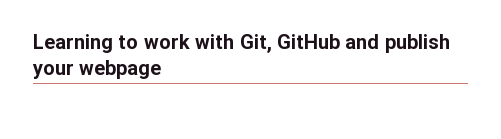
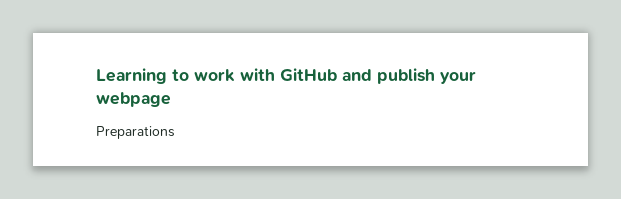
- Learning to work with Git, GitHub and publish your webpage
+ Learning to work with GitHub and publish your webpage
+ Preparations

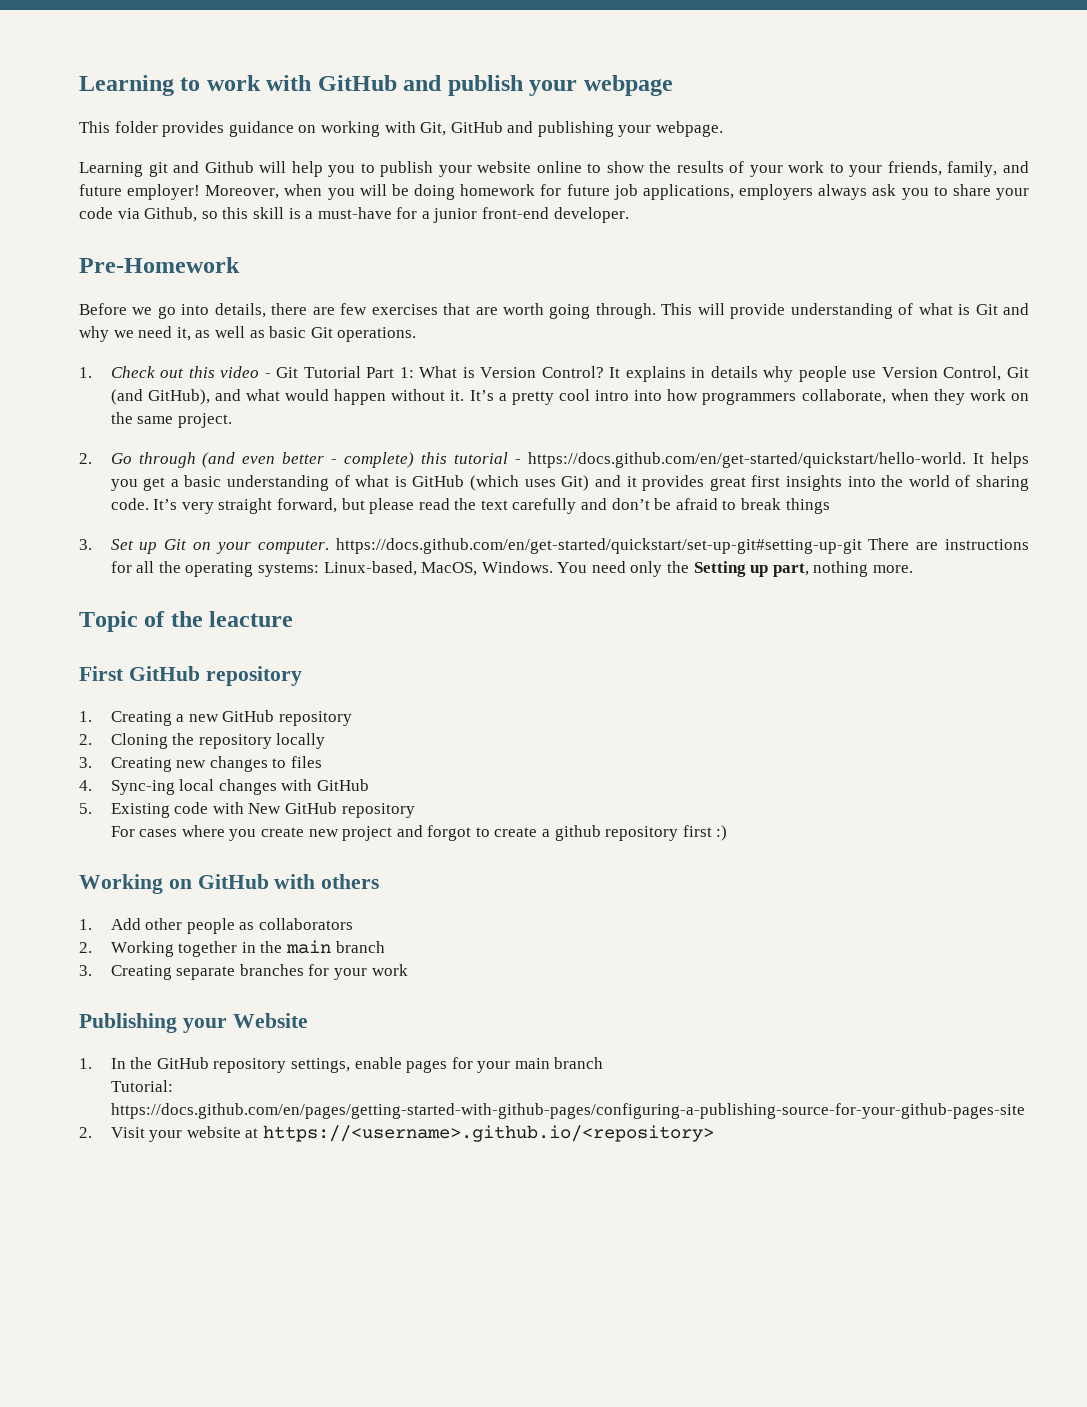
- Preparations
+ This folder provides guidance on working with Git, GitHub and publishing your webpage.
+ Learning git and Github will help you to publish your website online to show the results of your work to your friends, family, and future employer! Moreover, when you will be doing homework for future job applications, employers always ask you to share your code via Github, so this skill is a must-have for a junior front-end developer.
+ Pre-Homework
+ Before we go into details, there are few exercises that are worth going through. This will provide understanding of what is Git and why we need it, as well as basic Git operations.
+ 1. Check out this video - Git Tutorial Part 1: What is Version Control? It explains in details why people use Version Control, Git (and GitHub), and what would happen without it. It’s a pretty cool intro into how programmers collaborate, when they work on the same project.
+ 2. Go through (and even better - complete) this tutorial - https://docs.github.com/en/get-started/quickstart/hello-world. It helps you get a basic understanding of what is GitHub (which uses Git) and it provides great first insights into the world of sharing code. It’s very straight forward, but please read the text carefully and don’t be afraid to break things
+ 3. Set up Git on your computer. https://docs.github.com/en/get-started/quickstart/set-up-git#setting-up-git There are instructions for all the operating systems: Linux-based, MacOS, Windows. You need only the Setting up part, nothing more.
+ Topic of the leacture
+ First GitHub repository
+ 1. Creating a new GitHub repository
+ 2. Cloning the repository locally
+ 3. Creating new changes to files
+ 4. Sync-ing local changes with GitHub
+ 5. Existing code with New GitHub repository
+ For cases where you create new project and forgot to create a github repository first :)
+ Working on GitHub with others
+ 1. Add other people as collaborators
+ 2. Working together in the main branch
+ 3. Creating separate branches for your work
+ Publishing your Website
+ 1. In the GitHub repository settings, enable pages for your main branch
+ Tutorial: https://docs.github.com/en/pages/getting-started-with-github-pages/configuring-a-publishing-source-for-your-github-pages-site
+ 2. Visit your website at https://<username>.github.io/<repository>

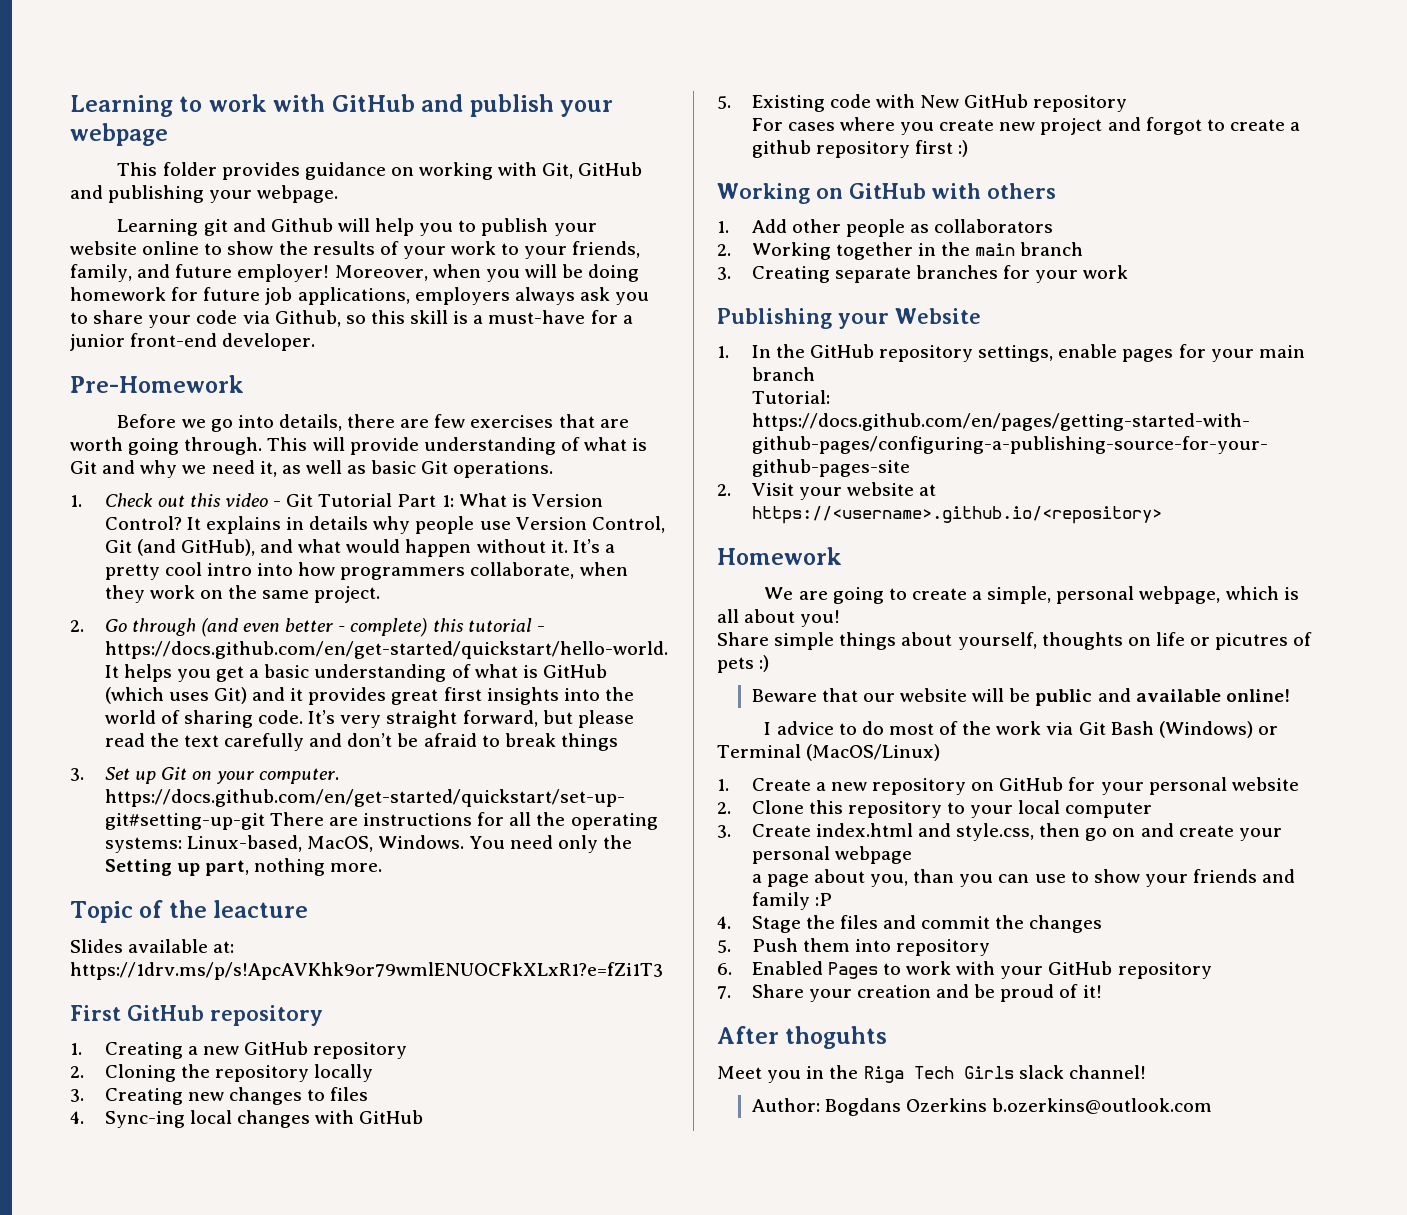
+ Slides available at: https://1drv.ms/p/s!ApcAVKhk9or79wmlENUOCFkXLxR1?e=fZi1T3
+ Homework
+ We are going to create a simple, personal webpage, which is all about you!
+ Share simple things about yourself, thoughts on life or picutres of pets :)
+ Beware that our website will be public and available online!
+ I advice to do most of the work via Git Bash (Windows) or Terminal (MacOS/Linux)
+ 1. Create a new repository on GitHub for your personal website
+ 2. Clone this repository to your local computer
+ 3. Create index.html and style.css, then go on and create your personal webpage
+ a page about you, than you can use to show your friends and family :P
+ 4. Stage the files and commit the changes
+ 5. Push them into repository
+ 6. Enabled Pages to work with your GitHub repository
+ 7. Share your creation and be proud of it!
+ After thoguhts
+ Meet you in the Riga Tech Girls slack channel!
+ Author: Bogdans Ozerkins b.ozerkins@outlook.com

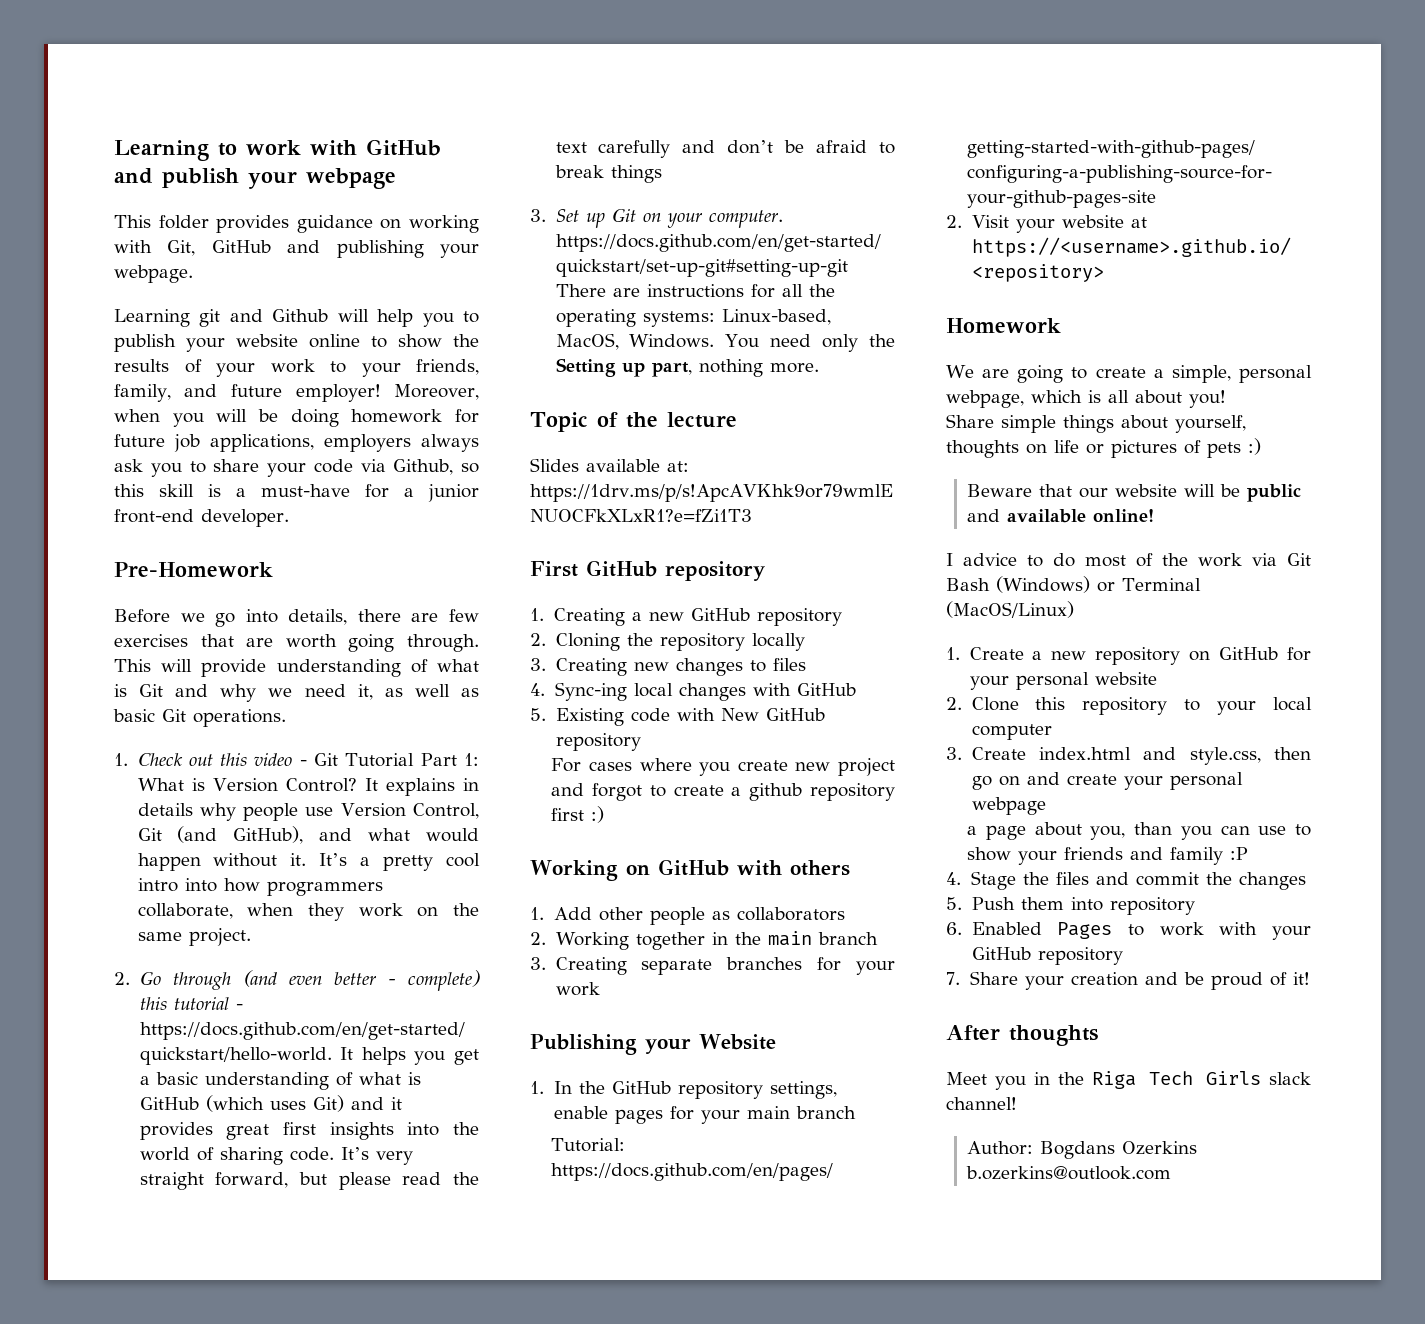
- Topic of the leacture
+ Topic of the lecture
- Share simple things about yourself, thoughts on life or picutres of pets :)
+ Share simple things about yourself, thoughts on life or pictures of pets :)
- After thoguhts
+ After thoughts

